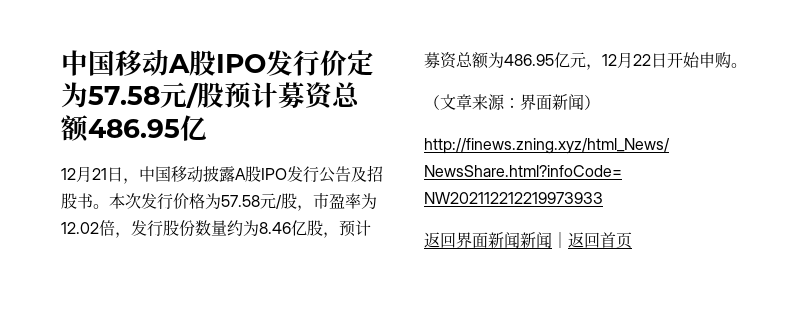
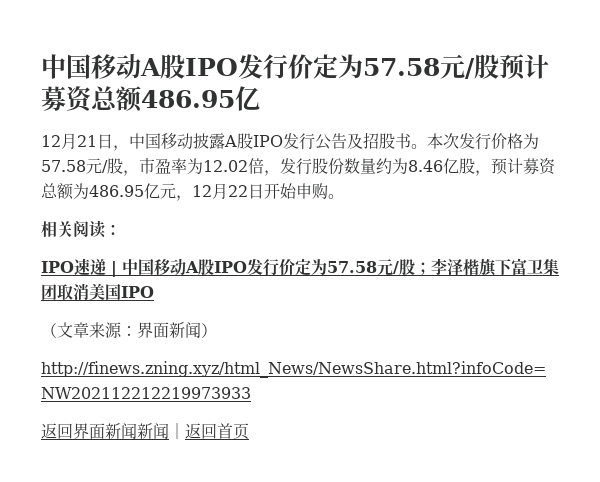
+ 相关阅读：
+ IPO速递 | 中国移动A股IPO发行价定为57.58元/股；李泽楷旗下富卫集团取消美国IPO

